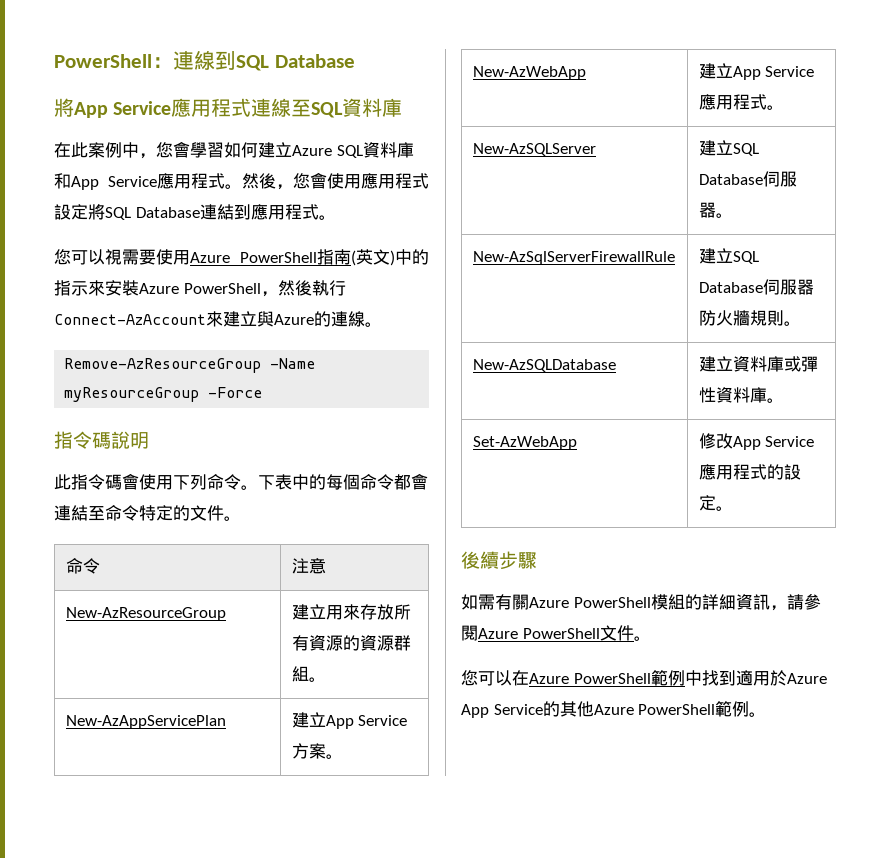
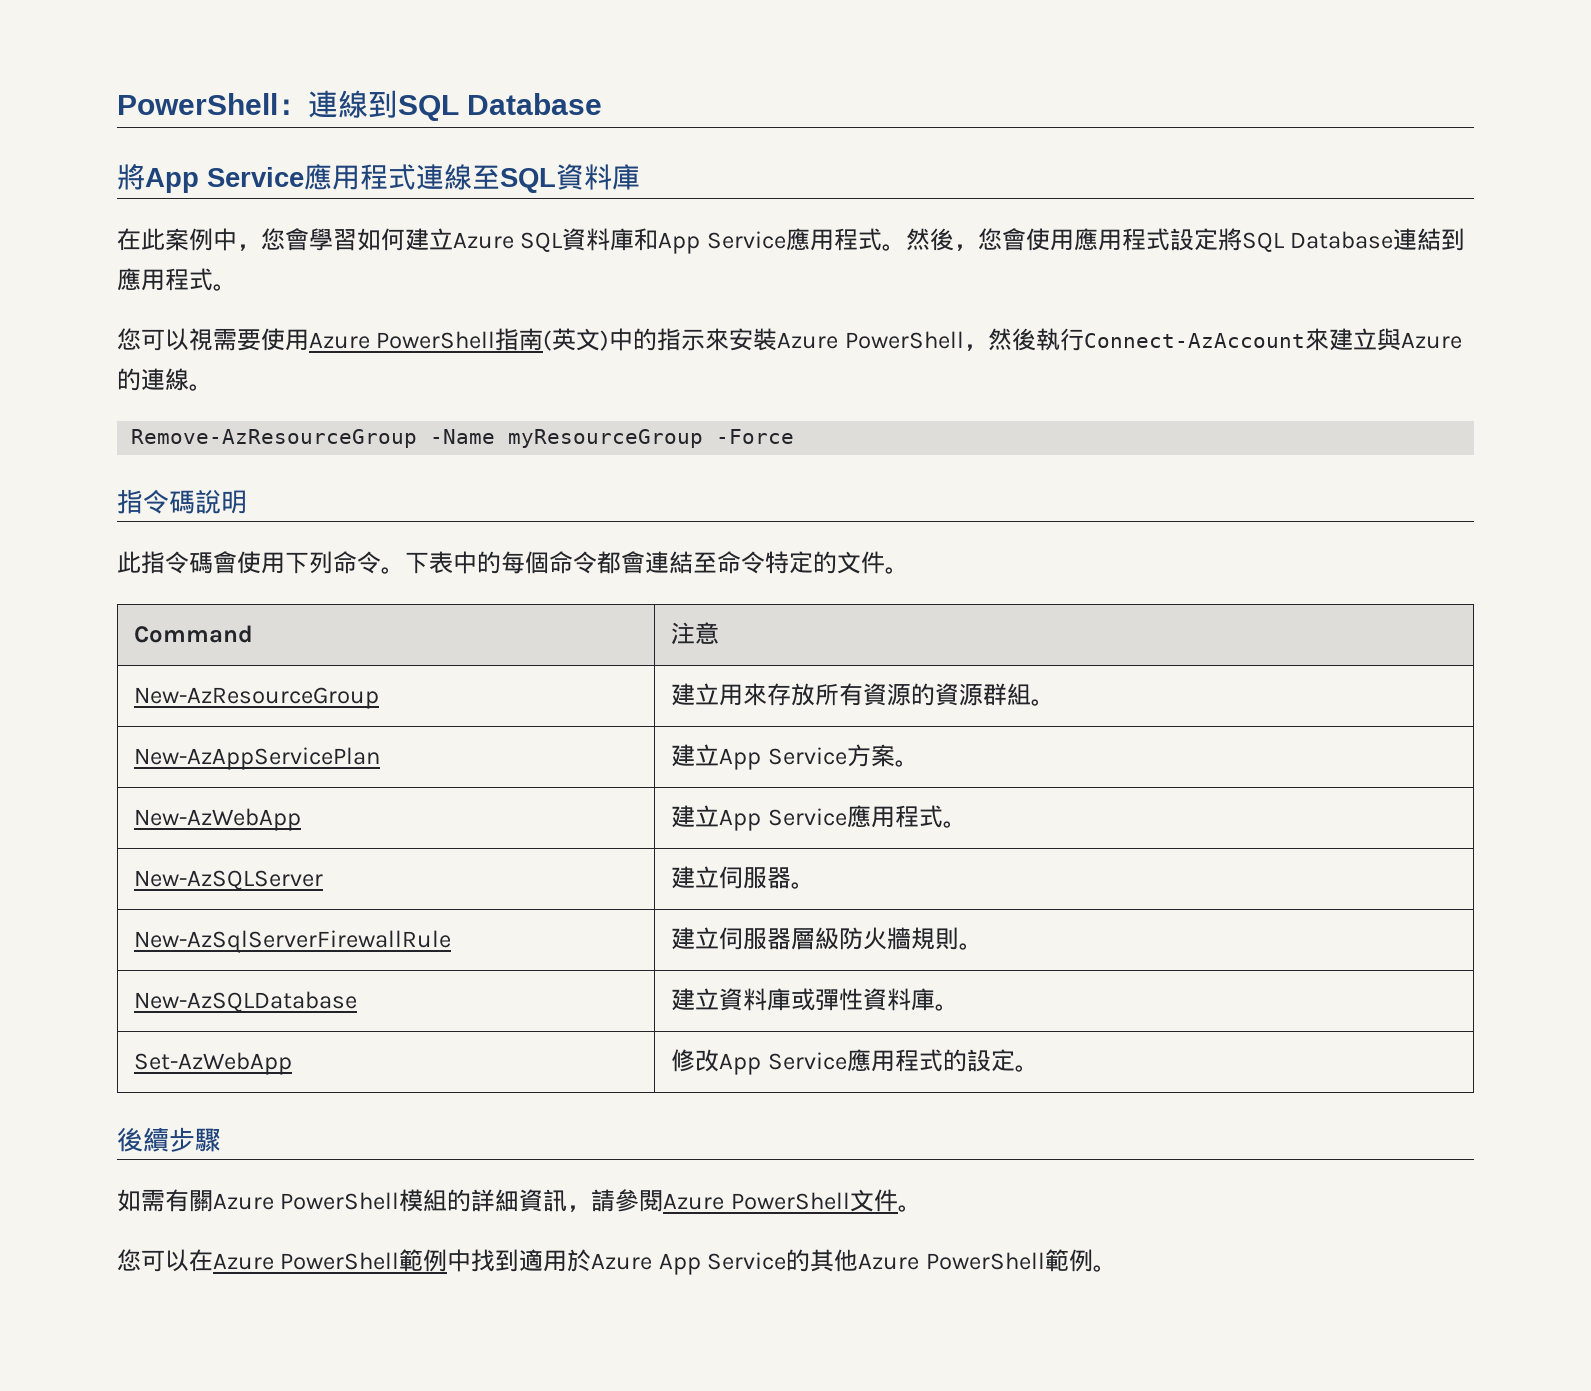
- 命令 | 注意
+ Command | 注意
- New-AzSQLServer | 建立SQL Database伺服器。
+ New-AzSQLServer | 建立伺服器。
- New-AzSqlServerFirewallRule | 建立SQL Database伺服器防火牆規則。
+ New-AzSqlServerFirewallRule | 建立伺服器層級防火牆規則。

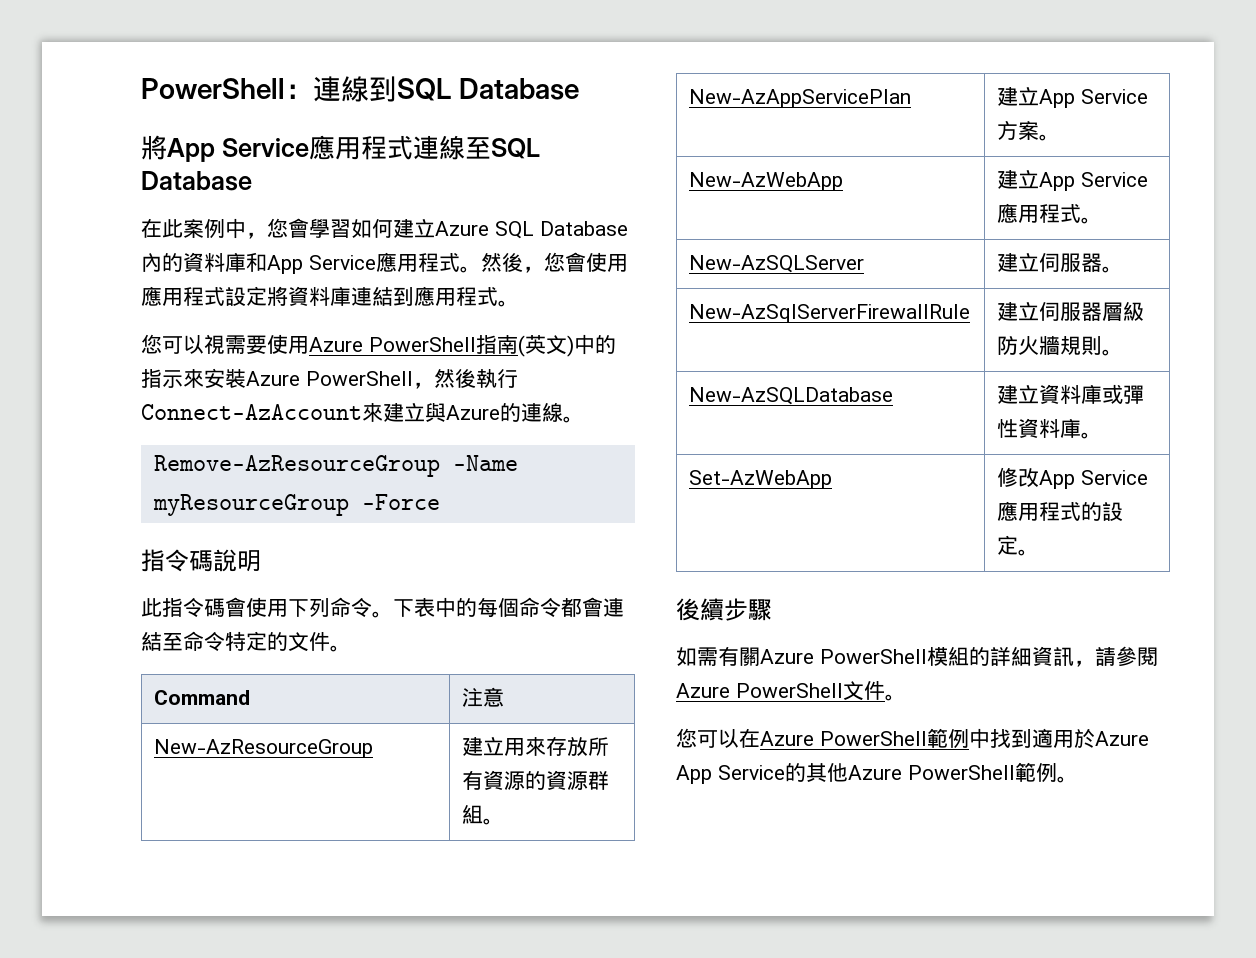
- 將App Service應用程式連線至SQL資料庫
+ 將App Service應用程式連線至SQL Database
- 在此案例中，您會學習如何建立Azure SQL資料庫和App Service應用程式。
+ 在此案例中，您會學習如何建立Azure SQL Database內的資料庫和App Service應用程式。
- 然後，您會使用應用程式設定將SQL Database連結到應用程式。
+ 然後，您會使用應用程式設定將資料庫連結到應用程式。

